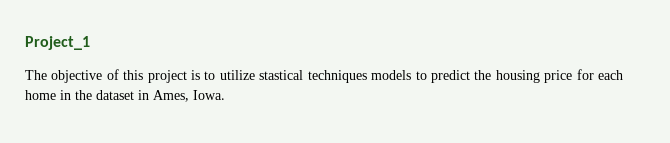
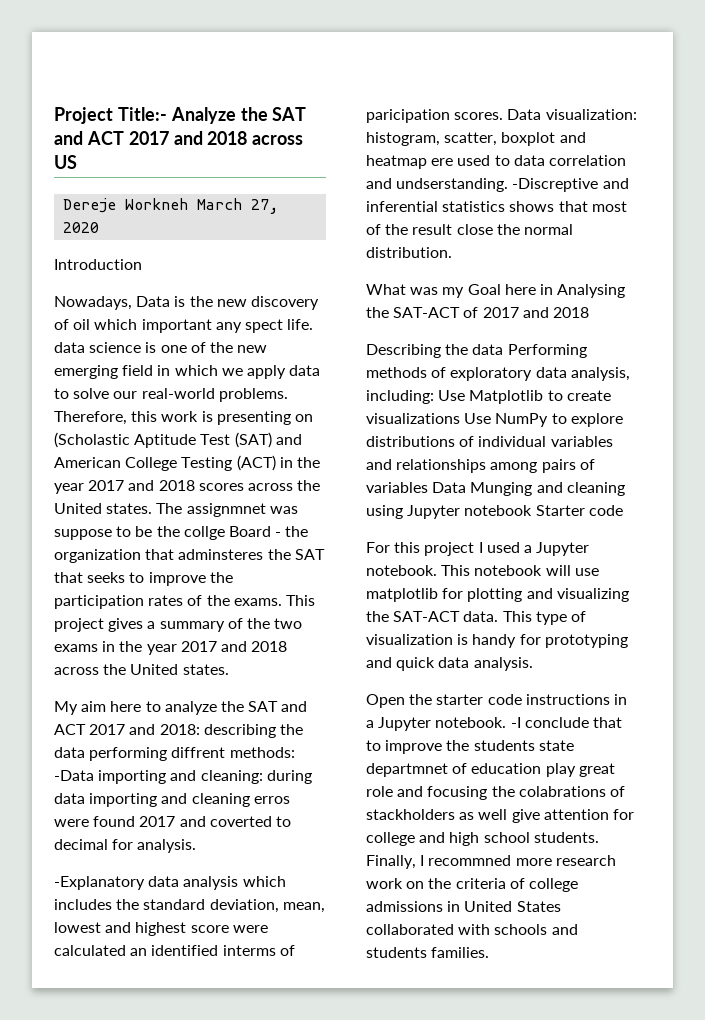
- Project_1
- The objective of this project is to utilize stastical techniques models to predict the housing price for each home in the dataset in Ames, Iowa.
+ Project Title:- Analyze the SAT and ACT 2017 and 2018 across US
+ Dereje Workneh March 27, 2020
+ Introduction
+ Nowadays, Data is the new discovery of oil which important any spect life. data science is one of the new emerging field in which we apply data to solve our real-world problems. Therefore, this work is presenting on (Scholastic Aptitude Test (SAT) and American College Testing (ACT) in the year 2017 and 2018 scores across the United states. The assignmnet was suppose to be the collge Board - the organization that adminsteres the SAT that seeks to improve the participation rates of the exams. This project gives a summary of the two exams in the year 2017 and 2018 across the United states.
+ My aim here to analyze the SAT and ACT 2017 and 2018: describing the data performing diffrent methods: -Data importing and cleaning: during data importing and cleaning erros were found 2017 and coverted to decimal for analysis.
+ -Explanatory data analysis which includes the standard deviation, mean, lowest and highest score were calculated an identified interms of paricipation scores. Data visualization: histogram, scatter, boxplot and heatmap ere used to data correlation and undserstanding. -Discreptive and inferential statistics shows that most of the result close the normal distribution.
+ What was my Goal here in Analysing the SAT-ACT of 2017 and 2018
+ Describing the data Performing methods of exploratory data analysis, including: Use Matplotlib to create visualizations Use NumPy to explore distributions of individual variables and relationships among pairs of variables Data Munging and cleaning using Jupyter notebook Starter code
+ For this project I used a Jupyter notebook. This notebook will use matplotlib for plotting and visualizing the SAT-ACT data. This type of visualization is handy for prototyping and quick data analysis.
+ Open the starter code instructions in a Jupyter notebook. -I conclude that to improve the students state departmnet of education play great role and focusing the colabrations of stackholders as well give attention for college and high school students. Finally, I recommned more research work on the criteria of college admissions in United States collaborated with schools and students families.

